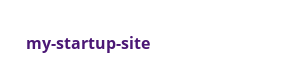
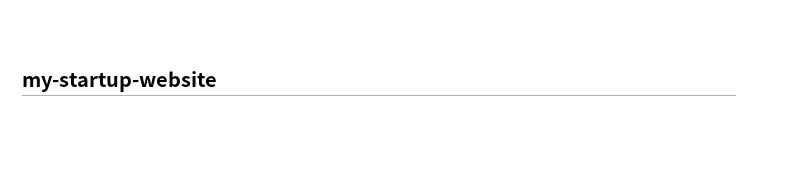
- my-startup-site
+ my-startup-website

